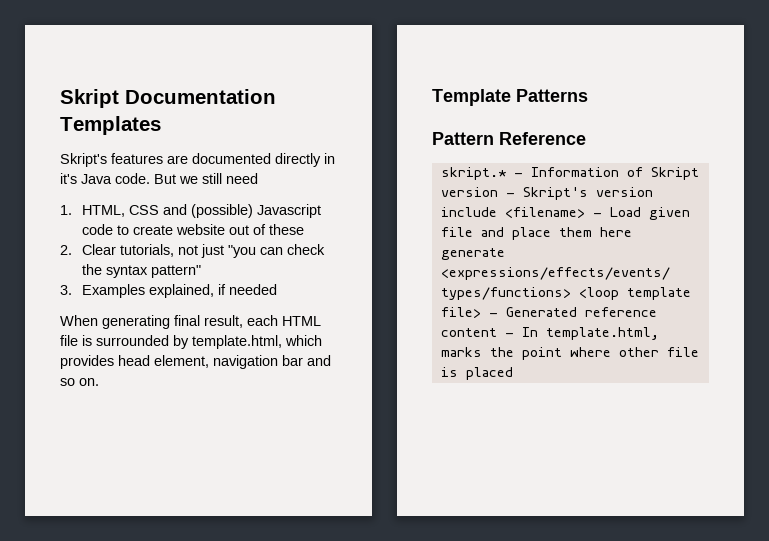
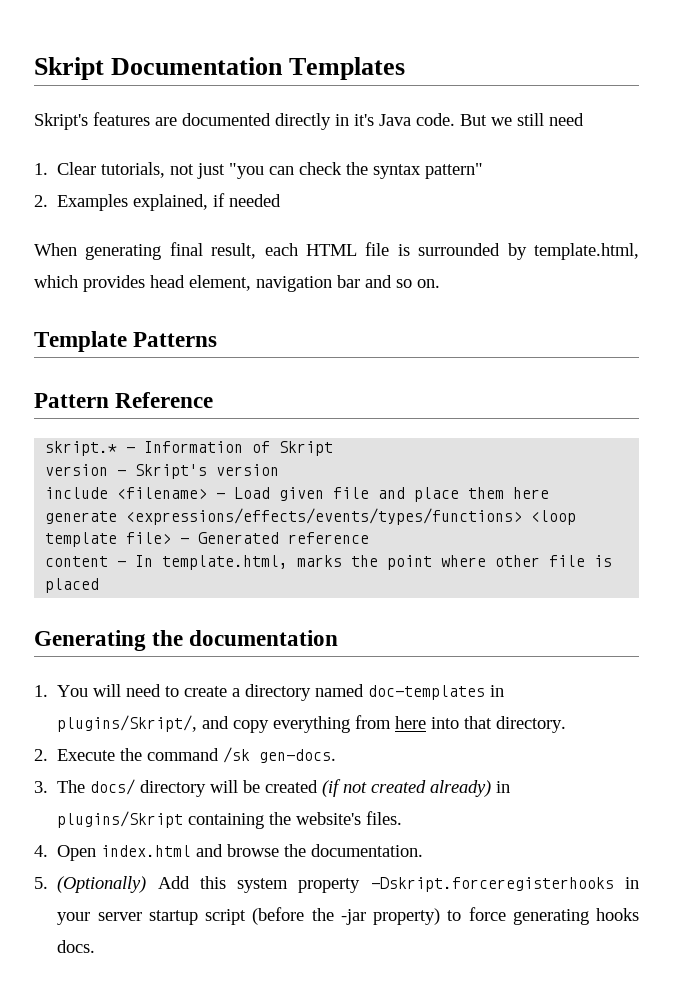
- 1. HTML, CSS and (possible) Javascript code to create website out of these
- 2. Clear tutorials, not just "you can check the syntax pattern"
+ 1. Clear tutorials, not just "you can check the syntax pattern"
- 3. Examples explained, if needed
+ 2. Examples explained, if needed
+ Generating the documentation
+ 1. You will need to create a directory named doc-templates in plugins/Skript/, and copy everything from here into that directory.
+ 2. Execute the command /sk gen-docs.
+ 3. The docs/ directory will be created (if not created already) in plugins/Skript containing the website's files.
+ 4. Open index.html and browse the documentation.
+ 5. (Optionally) Add this system property -Dskript.forceregisterhooks in your server startup script (before the -jar property) to force generating hooks docs.

